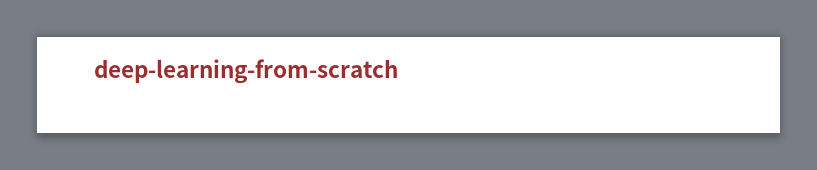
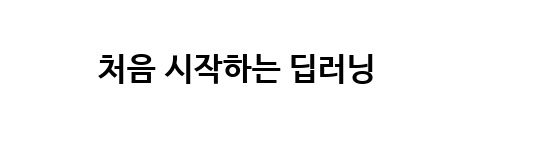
- deep-learning-from-scratch
+ 처음 시작하는 딥러닝

